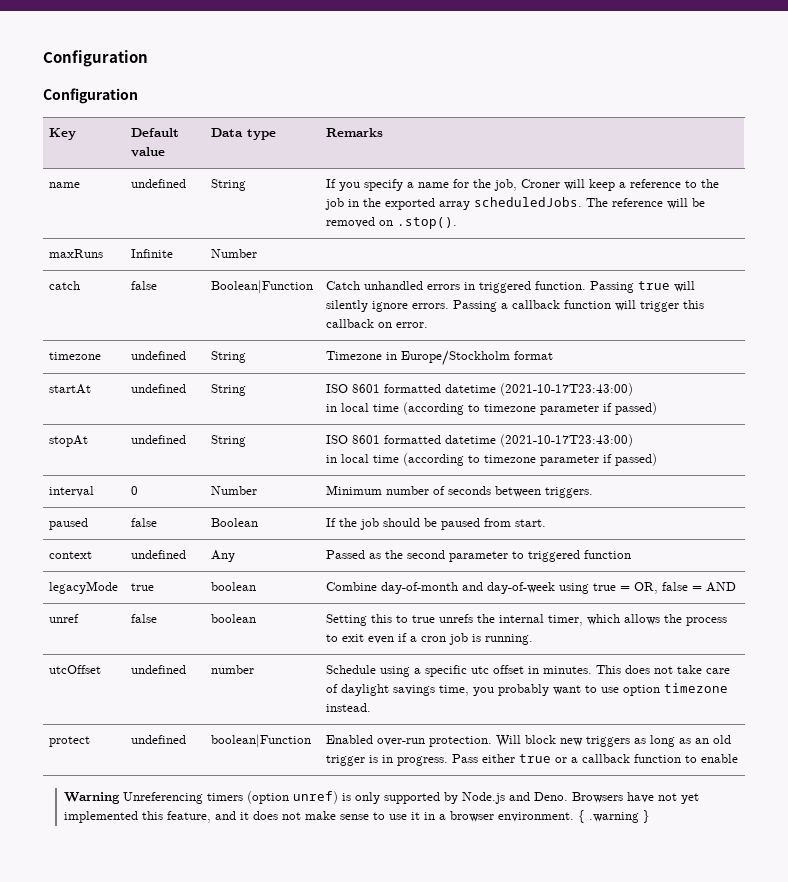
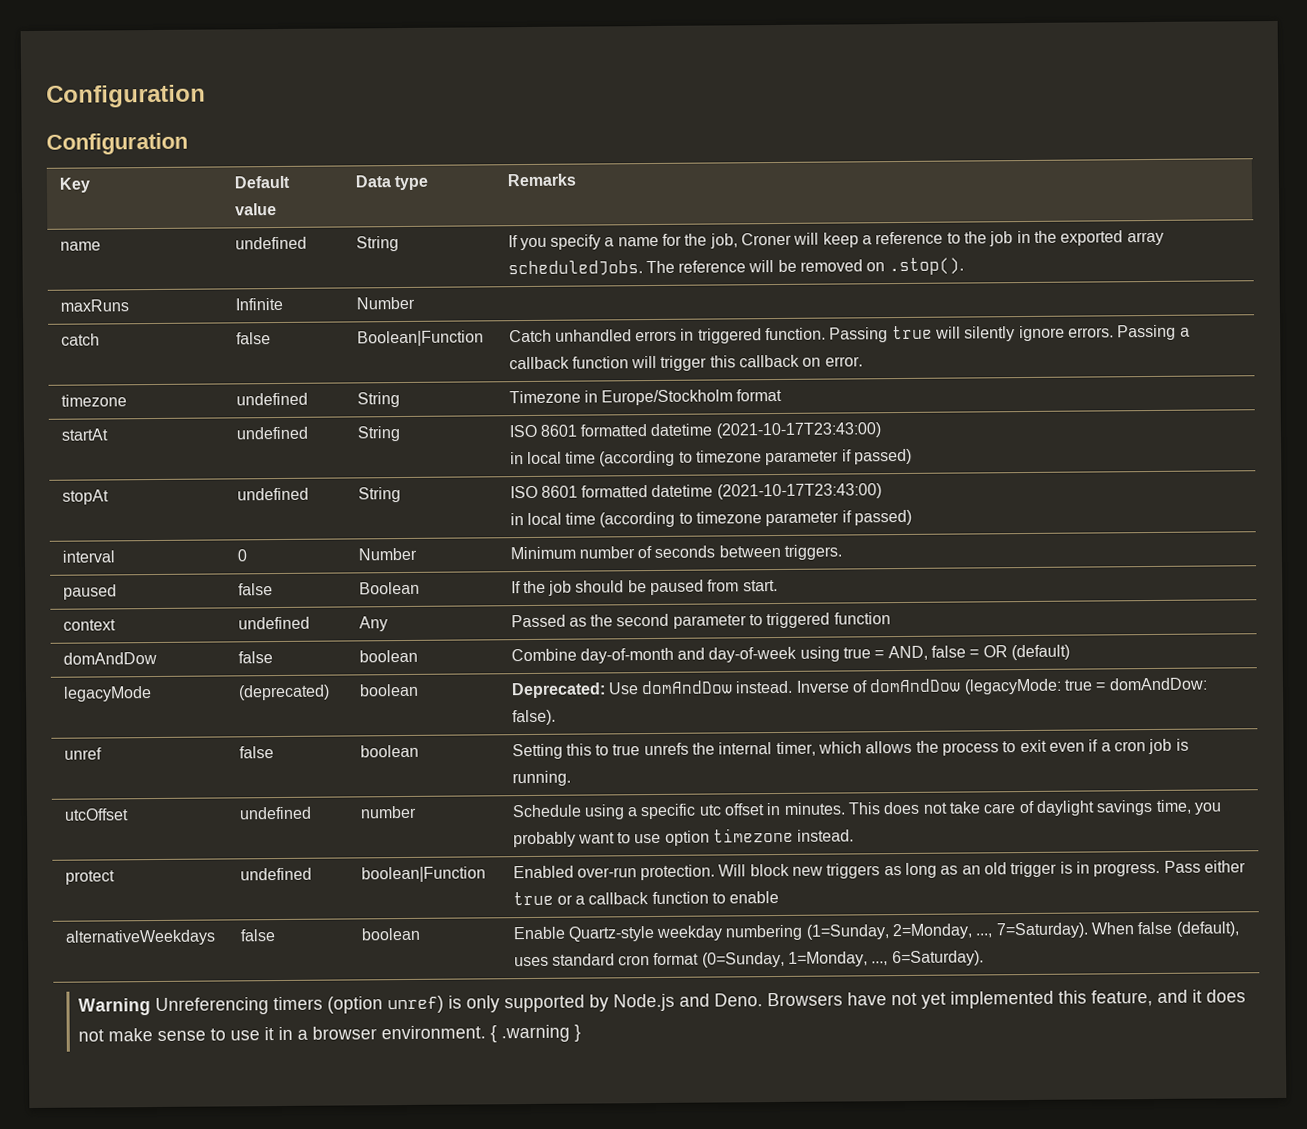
- legacyMode | true | boolean | Combine day-of-month and day-of-week using true = OR, false = AND
+ domAndDow | false | boolean | Combine day-of-month and day-of-week using true = AND, false = OR (default)
+ legacyMode | (deprecated) | boolean | Deprecated: Use domAndDow instead. Inverse of domAndDow (legacyMode: true = domAndDow: false).
+ alternativeWeekdays | false | boolean | Enable Quartz-style weekday numbering (1=Sunday, 2=Monday, ..., 7=Saturday). When false (default), uses standard cron format (0=Sunday, 1=Monday, ..., 6=Saturday).

